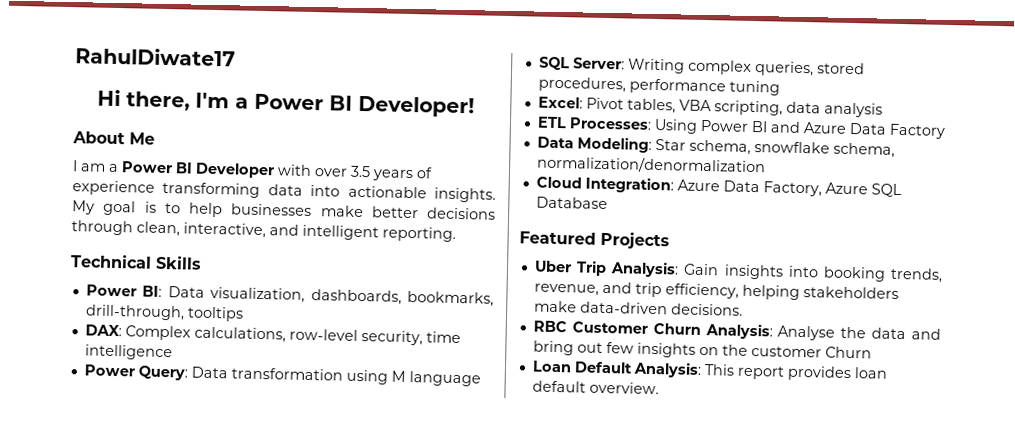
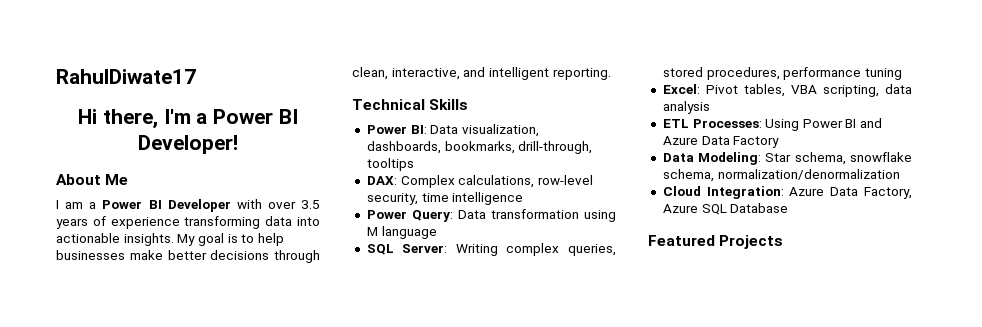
- Uber Trip Analysis: Gain insights into booking trends, revenue, and trip efficiency, helping stakeholders make data-driven decisions.
- RBC Customer Churn Analysis: Analyse the data and bring out few insights on the customer Churn
- Loan Default Analysis: This report provides loan default overview.

